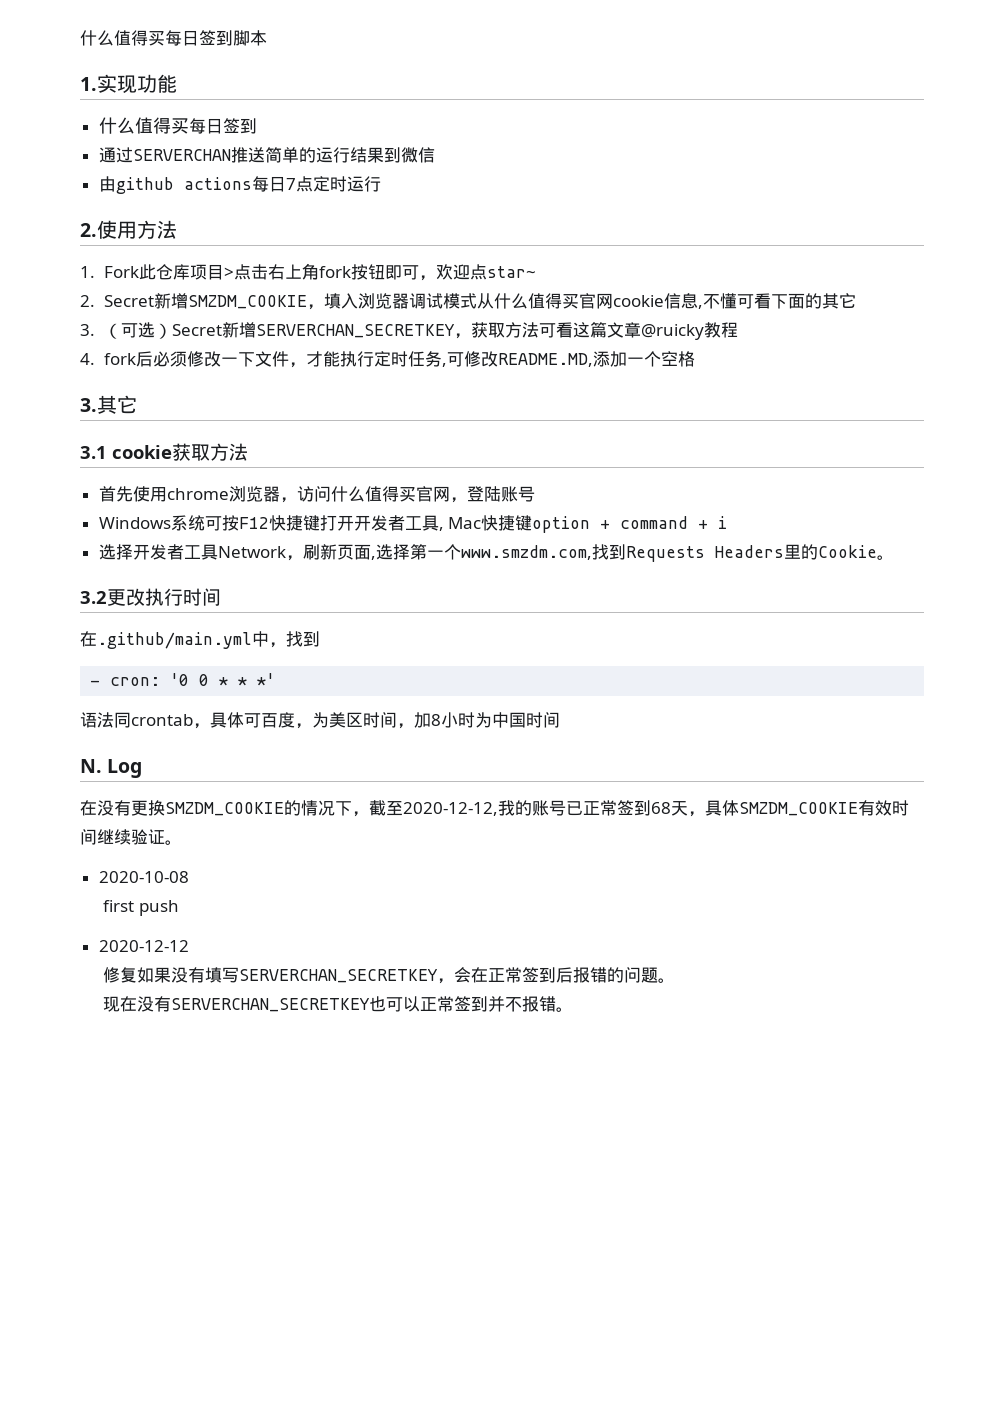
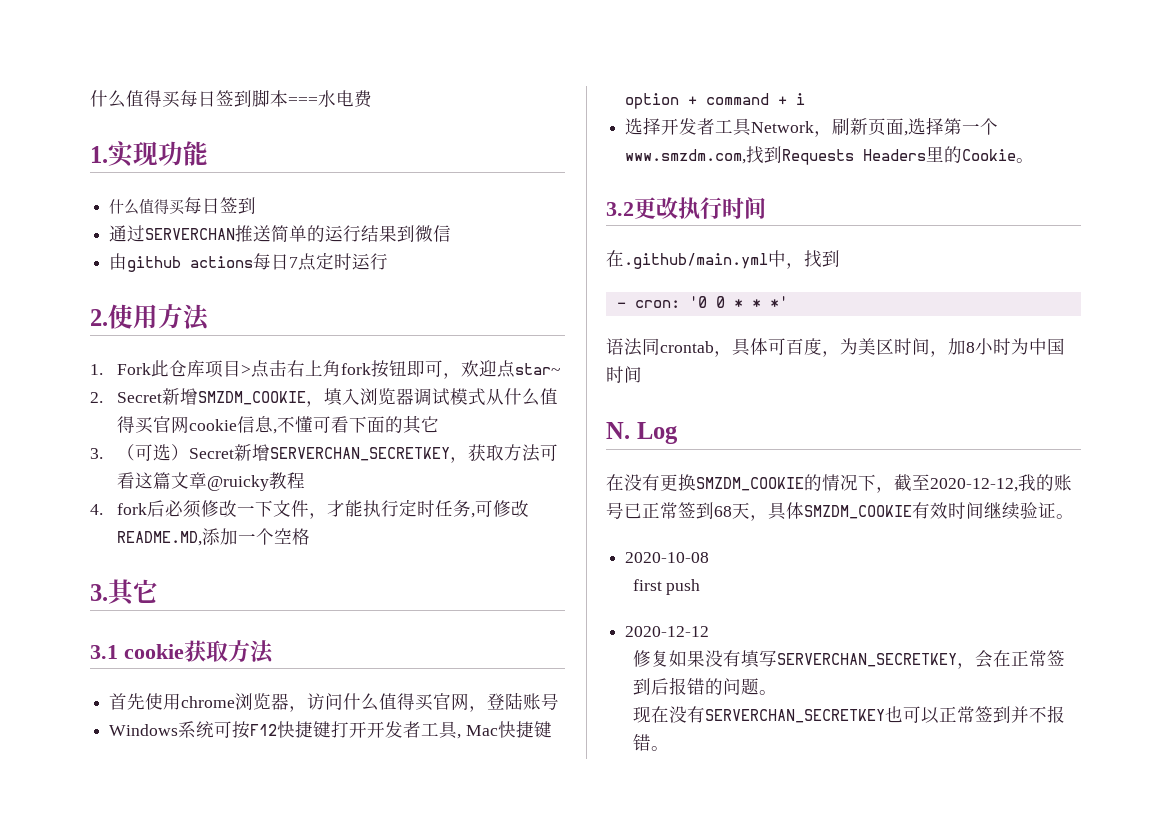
- 什么值得买每日签到脚本
+ 什么值得买每日签到脚本===水电费

